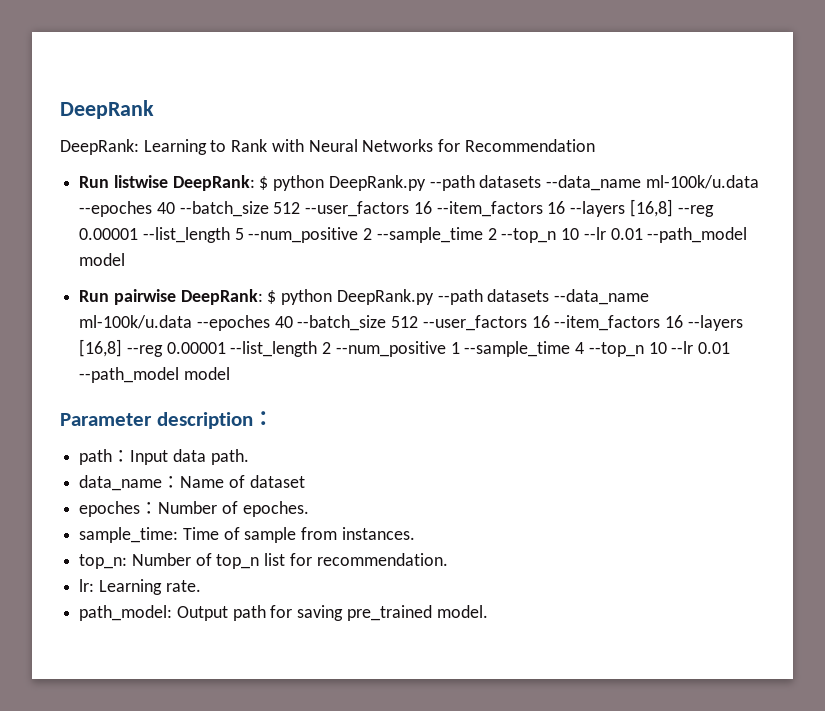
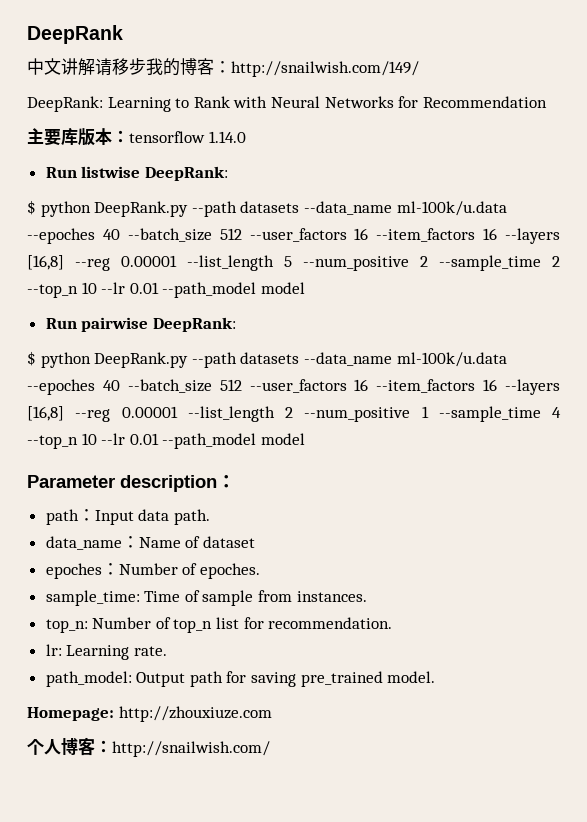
+ 中文讲解请移步我的博客：http://snailwish.com/149/
+ 主要库版本：tensorflow 1.14.0
- Run listwise DeepRank: $ python DeepRank.py --path datasets --data_name ml-100k/u.data --epoches 40 --batch_size 512 --user_factors 16 --item_factors 16 --layers [16,8] --reg 0.00001 --list_length 5 --num_positive 2 --sample_time 2 --top_n 10 --lr 0.01 --path_model model
+ Run listwise DeepRank:
+ $ python DeepRank.py --path datasets --data_name ml-100k/u.data --epoches 40 --batch_size 512 --user_factors 16 --item_factors 16 --layers [16,8] --reg 0.00001 --list_length 5 --num_positive 2 --sample_time 2 --top_n 10 --lr 0.01 --path_model model
- Run pairwise DeepRank: $ python DeepRank.py --path datasets --data_name ml-100k/u.data --epoches 40 --batch_size 512 --user_factors 16 --item_factors 16 --layers [16,8] --reg 0.00001 --list_length 2 --num_positive 1 --sample_time 4 --top_n 10 --lr 0.01 --path_model model
+ Run pairwise DeepRank:
+ $ python DeepRank.py --path datasets --data_name ml-100k/u.data --epoches 40 --batch_size 512 --user_factors 16 --item_factors 16 --layers [16,8] --reg 0.00001 --list_length 2 --num_positive 1 --sample_time 4 --top_n 10 --lr 0.01 --path_model model
+ Homepage: http://zhouxiuze.com
+ 个人博客：http://snailwish.com/

